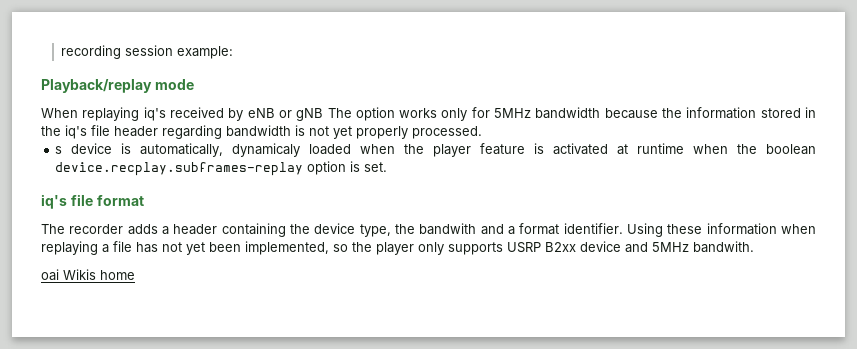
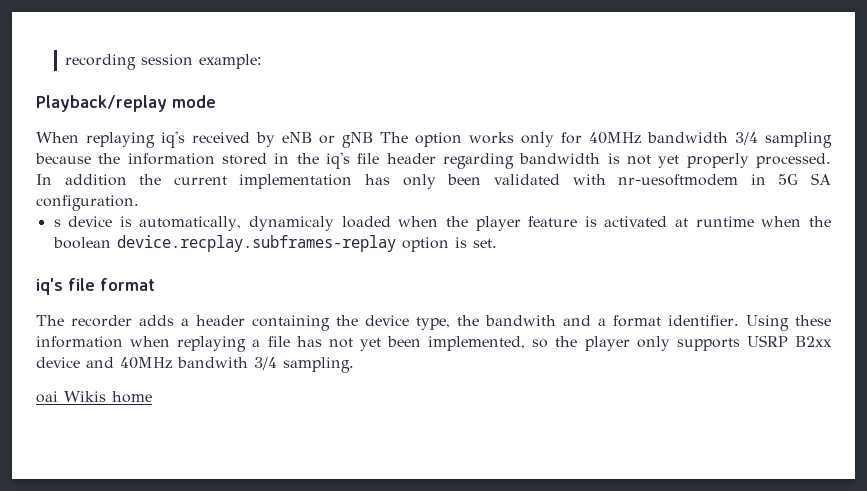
- When replaying iq's received by eNB or gNB The option works only for 5MHz bandwidth because the information stored in the iq's file header regarding bandwidth is not yet properly processed.
+ When replaying iq's received by eNB or gNB The option works only for 40MHz bandwidth 3/4 sampling because the information stored in the iq's file header regarding bandwidth is not yet properly processed. In addition the current implementation has only been validated with nr-uesoftmodem in 5G SA configuration.
- Using these information when replaying a file has not yet been implemented, so the player only supports USRP B2xx device and 5MHz bandwith.
+ Using these information when replaying a file has not yet been implemented, so the player only supports USRP B2xx device and 40MHz bandwith 3/4 sampling.

